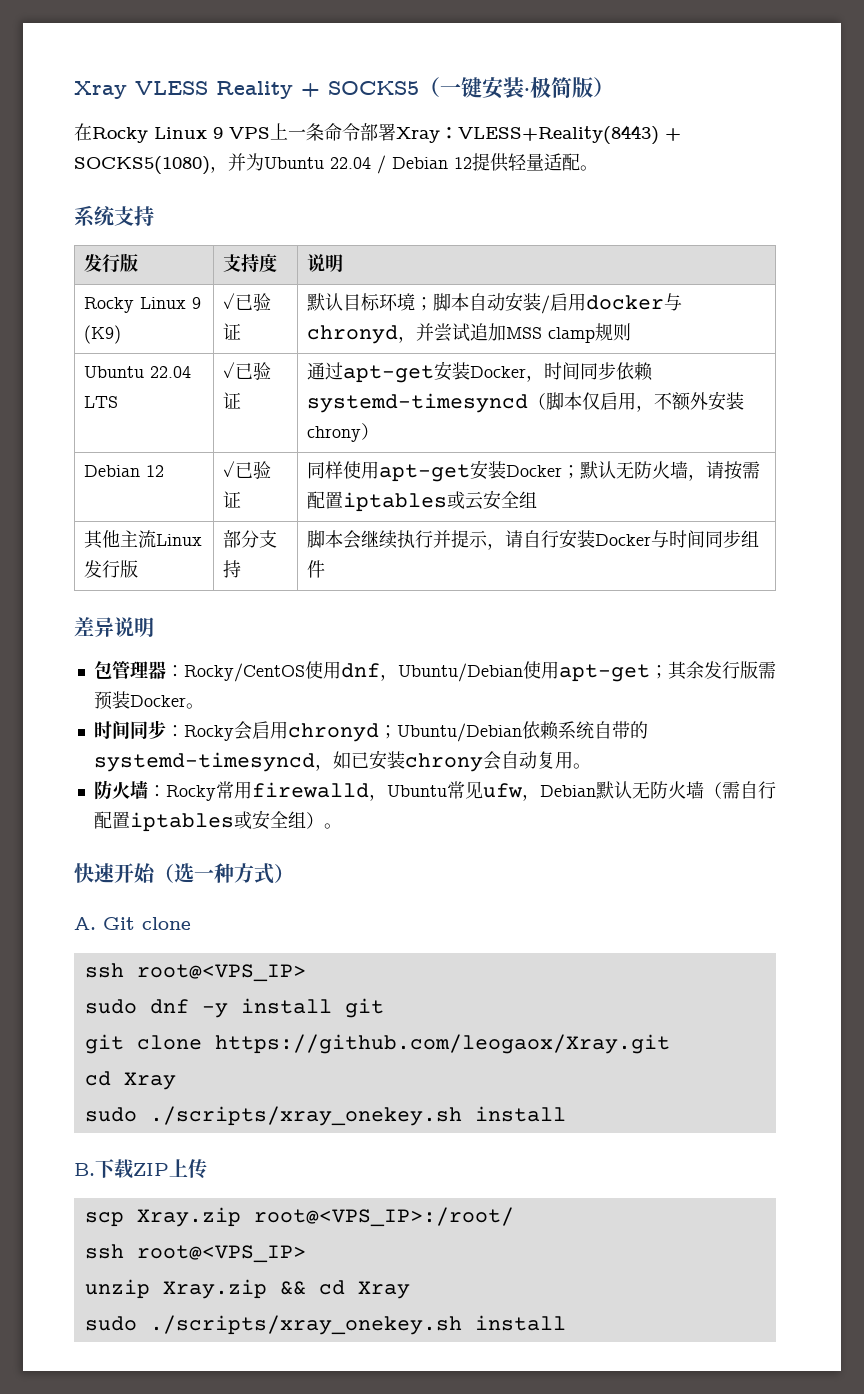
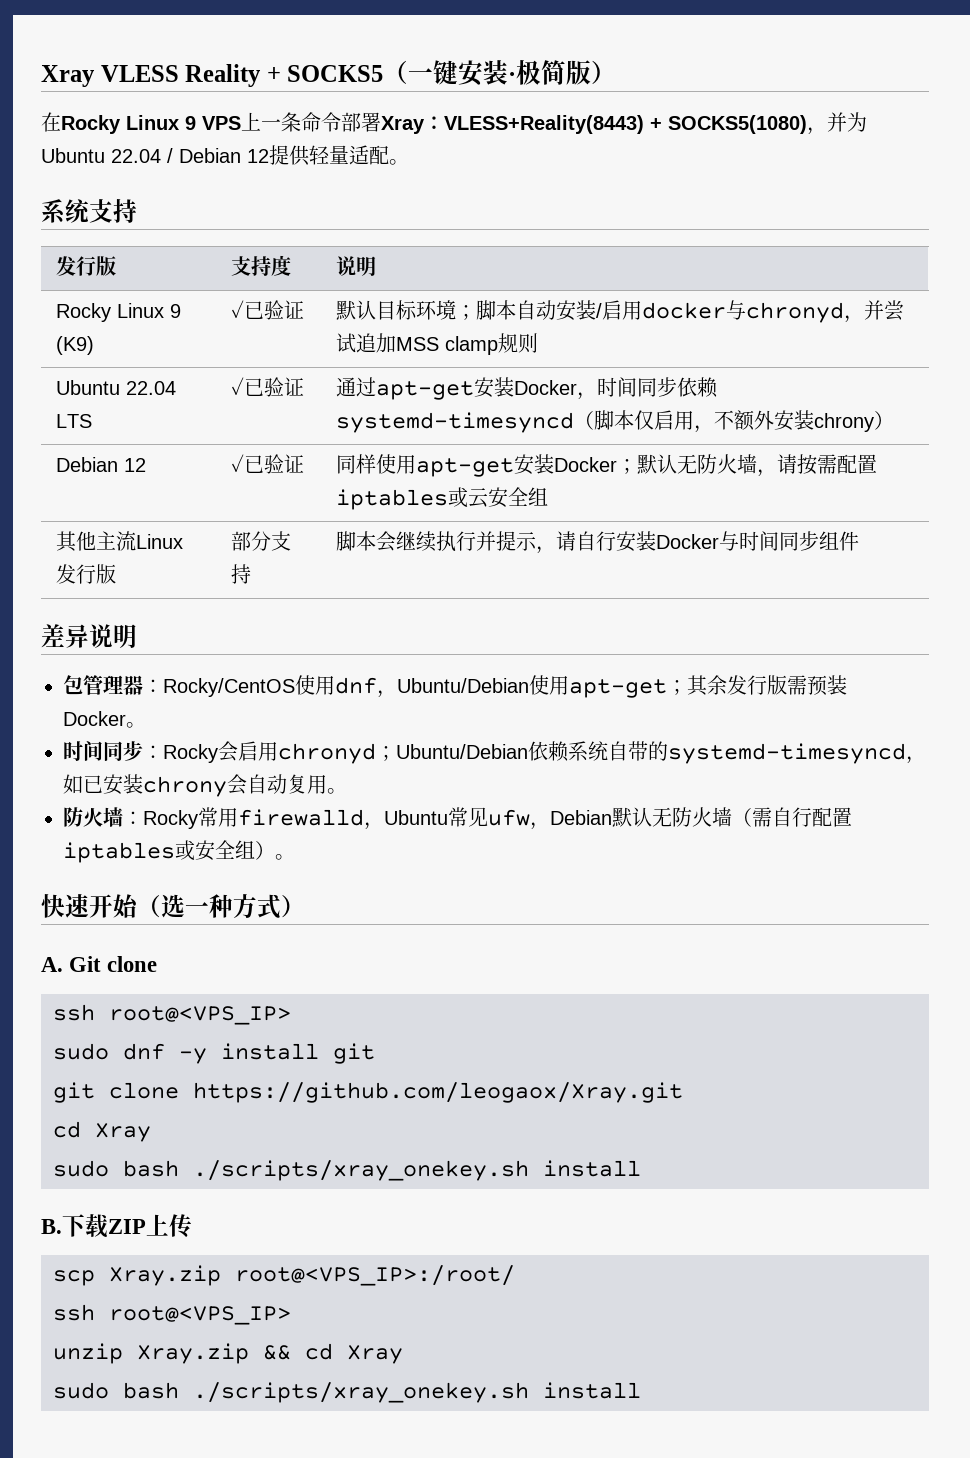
  git clone https://github.com/leogaox/Xray.git
  cd Xray
- sudo ./scripts/xray_onekey.sh install
+ sudo bash ./scripts/xray_onekey.sh install
  unzip Xray.zip && cd Xray
- sudo ./scripts/xray_onekey.sh install
+ sudo bash ./scripts/xray_onekey.sh install

